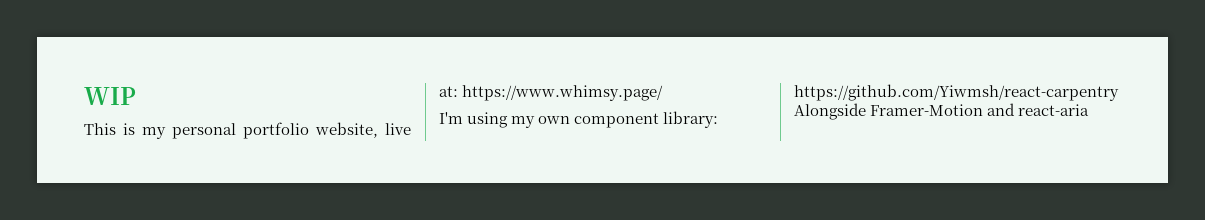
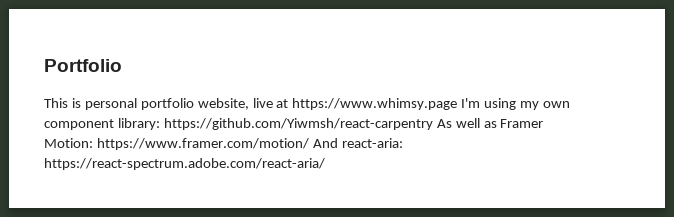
- WIP
+ Portfolio
- This is my personal portfolio website, live at: https://www.whimsy.page/
- I'm using my own component library: https://github.com/Yiwmsh/react-carpentry Alongside Framer-Motion and react-aria
+ This is personal portfolio website, live at https://www.whimsy.page I'm using my own component library: https://github.com/Yiwmsh/react-carpentry As well as Framer Motion: https://www.framer.com/motion/ And react-aria: https://react-spectrum.adobe.com/react-aria/

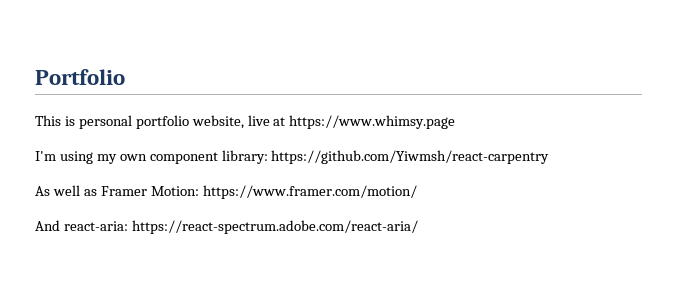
- This is personal portfolio website, live at https://www.whimsy.page I'm using my own component library: https://github.com/Yiwmsh/react-carpentry As well as Framer Motion: https://www.framer.com/motion/ And react-aria: https://react-spectrum.adobe.com/react-aria/
+ This is personal portfolio website, live at https://www.whimsy.page
+ I'm using my own component library: https://github.com/Yiwmsh/react-carpentry
+ As well as Framer Motion: https://www.framer.com/motion/
+ And react-aria: https://react-spectrum.adobe.com/react-aria/

